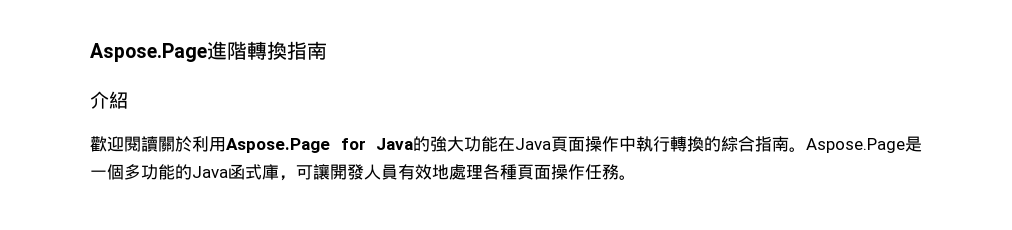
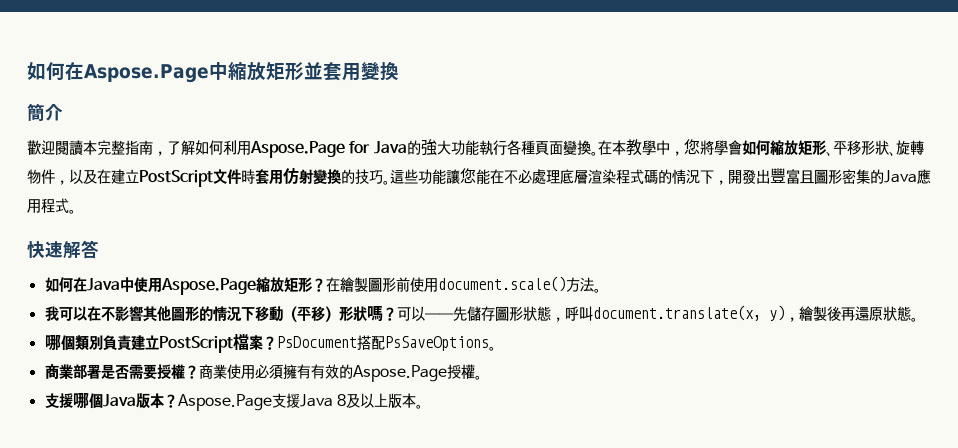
- Aspose.Page進階轉換指南
- 介紹
+ 如何在Aspose.Page中縮放矩形並套用變換
+ 簡介
- 歡迎閱讀關於利用Aspose.Page for Java的強大功能在Java頁面操作中執行轉換的綜合指南。Aspose.Page是一個多功能的Java函式庫，可讓開發人員有效地處理各種頁面操作任務。
+ 歡迎閱讀本完整指南，了解如何利用Aspose.Page for Java的強大功能執行各種頁面變換。在本教學中，您將學會如何縮放矩形、平移形狀、旋轉物件，以及在建立PostScript文件時套用仿射變換的技巧。這些功能讓您能在不必處理底層渲染程式碼的情況下，開發出豐富且圖形密集的Java應用程式。
+ 快速解答
+ 如何在Java中使用Aspose.Page縮放矩形？在繪製圖形前使用document.scale()方法。
+ 我可以在不影響其他圖形的情況下移動（平移）形狀嗎？可以——先儲存圖形狀態，呼叫document.translate(x, y)，繪製後再還原狀態。
+ 哪個類別負責建立PostScript檔案？PsDocument搭配PsSaveOptions。
+ 商業部署是否需要授權？商業使用必須擁有有效的Aspose.Page授權。
+ 支援哪個Java版本？Aspose.Page支援Java 8及以上版本。

